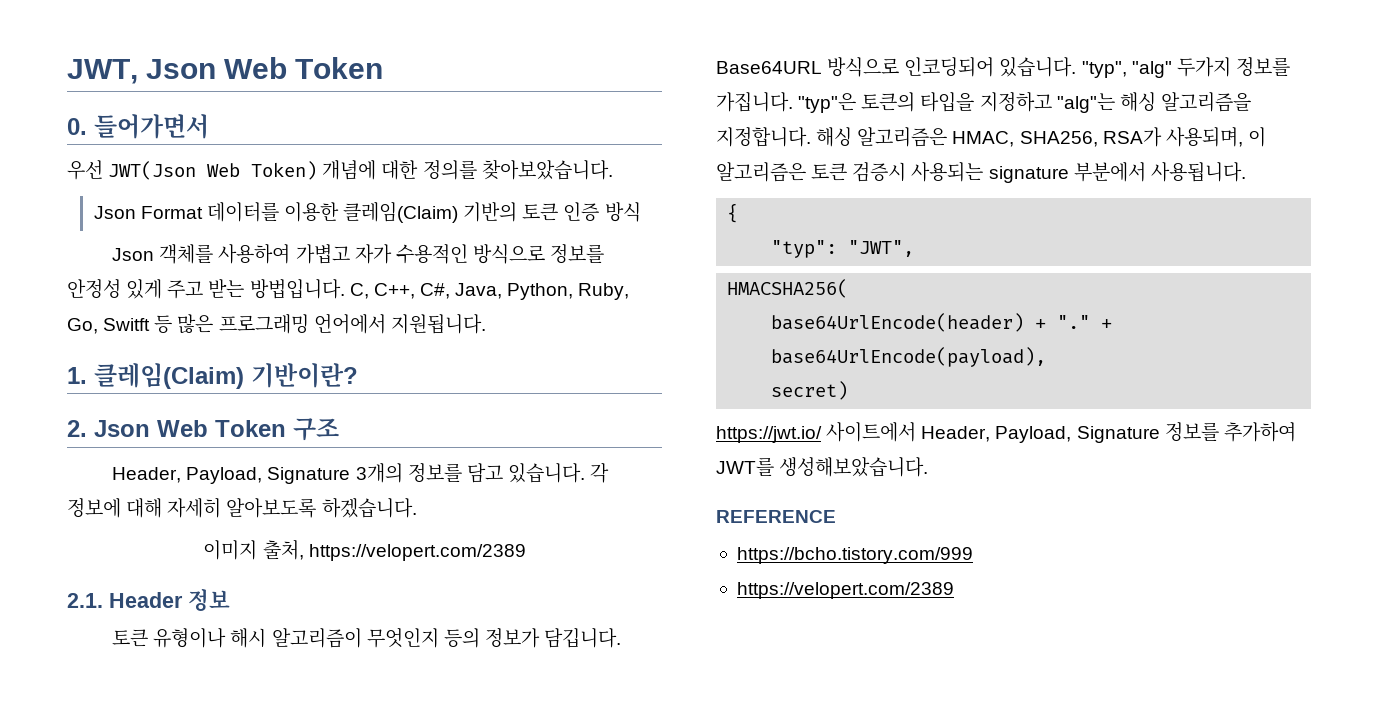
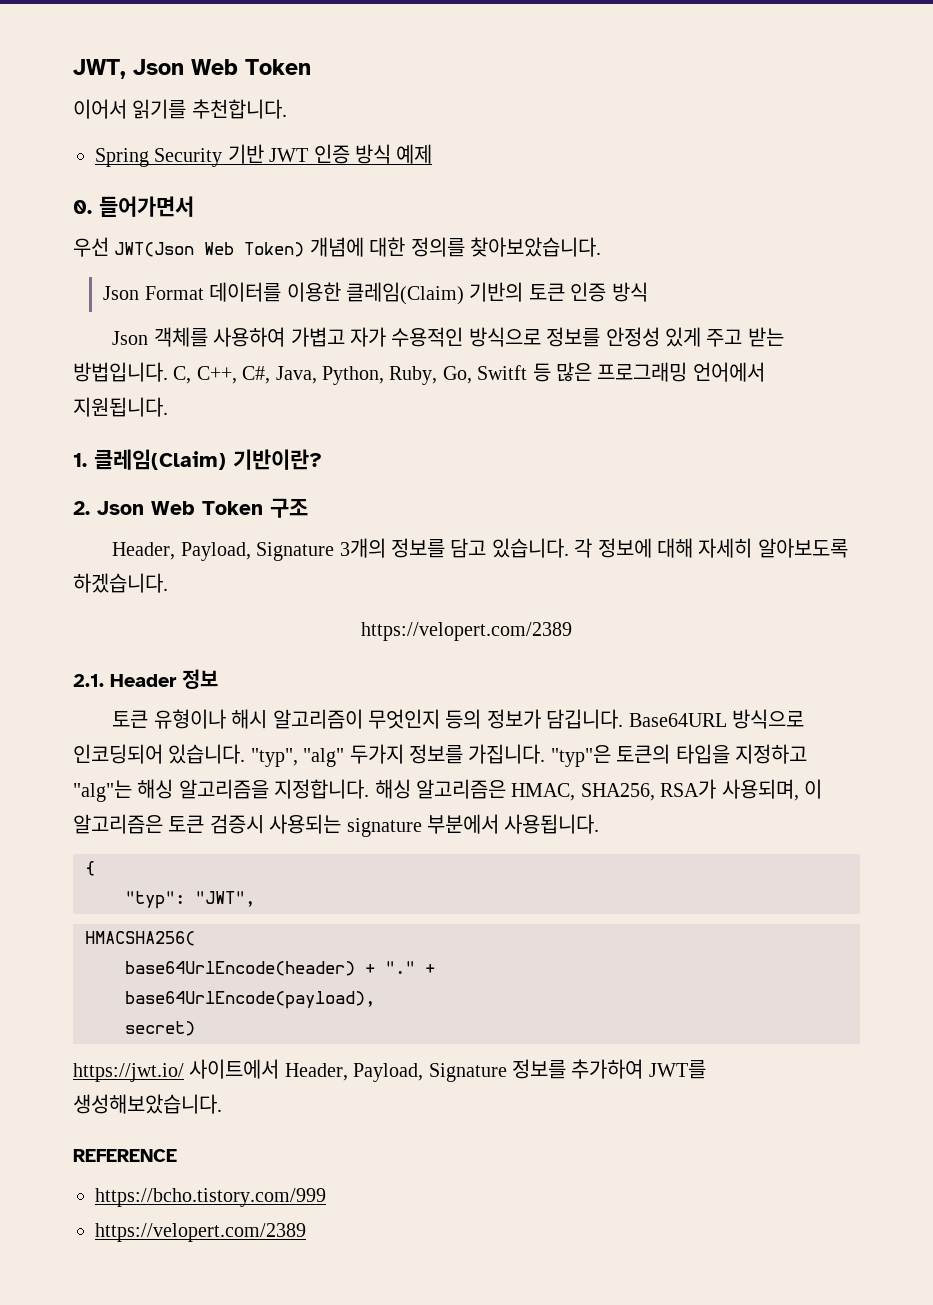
+ 이어서 읽기를 추천합니다.
+ Spring Security 기반 JWT 인증 방식 예제
  각 정보에 대해 자세히 알아보도록 하겠습니다.
- 이미지 출처, https://velopert.com/2389
+ https://velopert.com/2389

